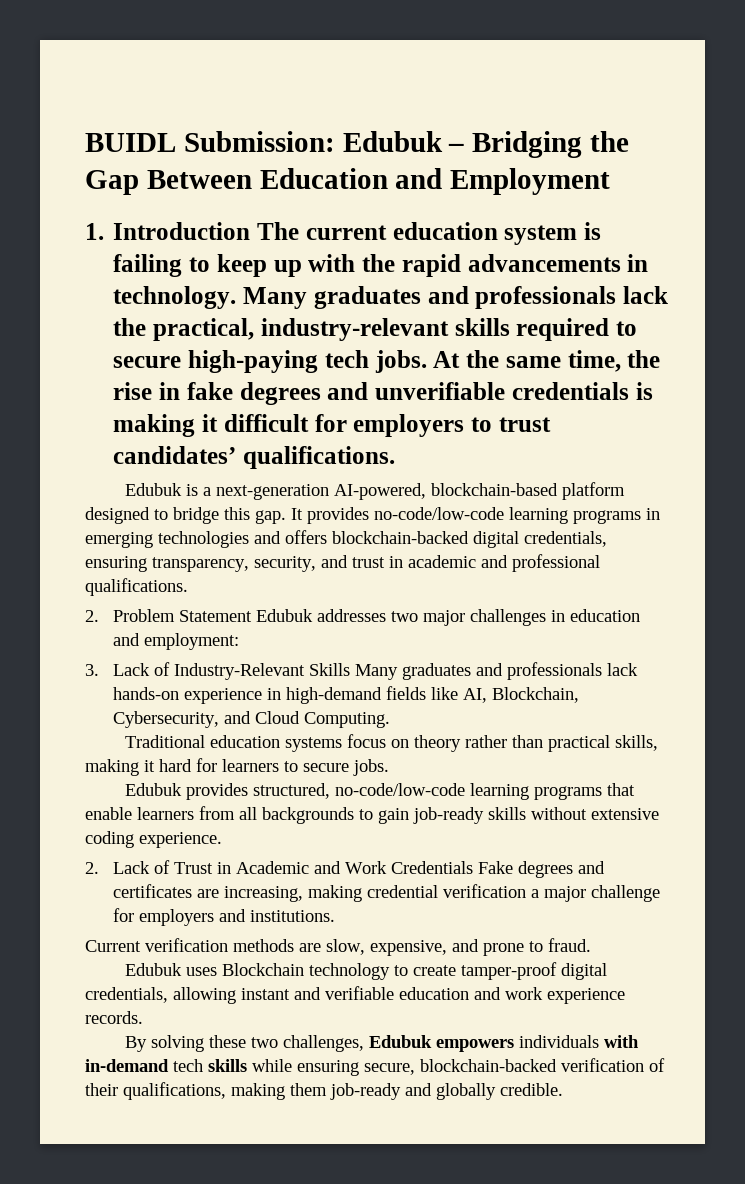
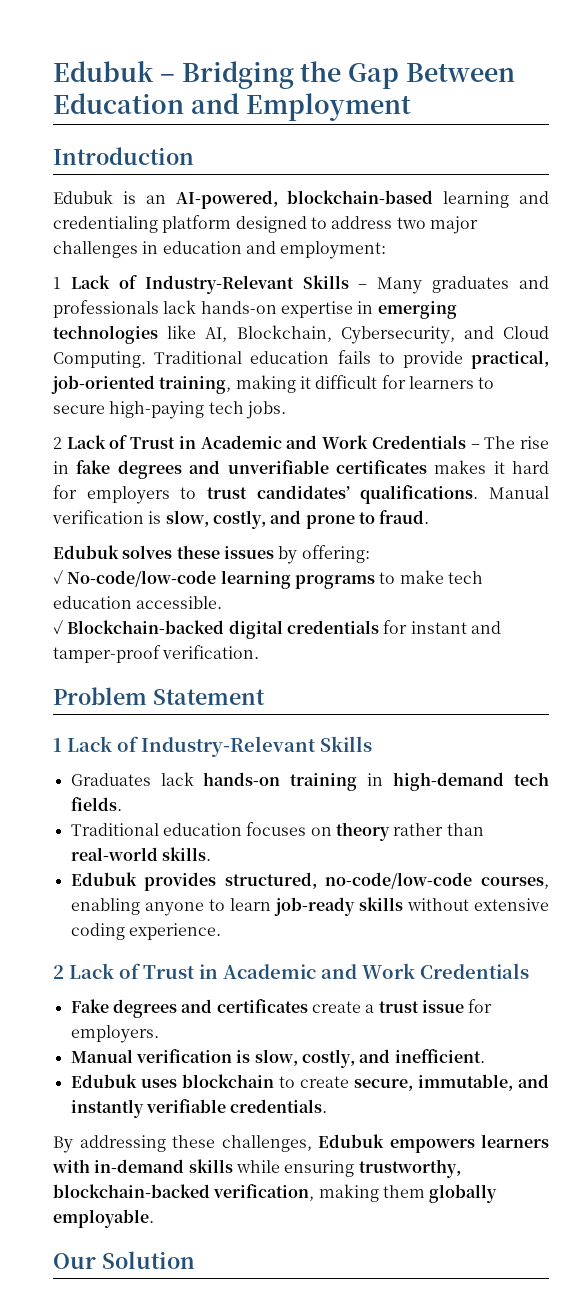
- BUIDL Submission: Edubuk – Bridging the Gap Between Education and Employment
+ Edubuk – Bridging the Gap Between Education and Employment
- 1. Introduction The current education system is failing to keep up with the rapid advancements in technology. Many graduates and professionals lack the practical, industry-relevant skills required to secure high-paying tech jobs. At the same time, the rise in fake degrees and unverifiable credentials is making it difficult for employers to trust candidates’ qualifications.
- Edubuk is a next-generation AI-powered, blockchain-based platform designed to bridge this gap. It provides no-code/low-code learning programs in emerging technologies and offers blockchain-backed digital credentials, ensuring transparency, security, and trust in academic and professional qualifications.
- 2. Problem Statement Edubuk addresses two major challenges in education and employment:
+ Introduction
+ Edubuk is an AI-powered, blockchain-based learning and credentialing platform designed to address two major challenges in education and employment:
- 3. Lack of Industry-Relevant Skills Many graduates and professionals lack hands-on experience in high-demand fields like AI, Blockchain, Cybersecurity, and Cloud Computing.
- Traditional education systems focus on theory rather than practical skills, making it hard for learners to secure jobs.
+ 1 Lack of Industry-Relevant Skills – Many graduates and professionals lack hands-on expertise in emerging technologies like AI, Blockchain, Cybersecurity, and Cloud Computing. Traditional education fails to provide practical, job-oriented training, making it difficult for learners to secure high-paying tech jobs.
- Edubuk provides structured, no-code/low-code learning programs that enable learners from all backgrounds to gain job-ready skills without extensive coding experience.
- 2. Lack of Trust in Academic and Work Credentials Fake degrees and certificates are increasing, making credential verification a major challenge for employers and institutions.
- Current verification methods are slow, expensive, and prone to fraud.
- Edubuk uses Blockchain technology to create tamper-proof digital credentials, allowing instant and verifiable education and work experience records.
- By solving these two challenges, Edubuk empowers individuals with in-demand tech skills while ensuring secure, blockchain-backed verification of their qualifications, making them job-ready and globally credible.
+ 2 Lack of Trust in Academic and Work Credentials – The rise in fake degrees and unverifiable certificates makes it hard for employers to trust candidates’ qualifications. Manual verification is slow, costly, and prone to fraud.
+ Edubuk solves these issues by offering:
+ ✓ No-code/low-code learning programs to make tech education accessible.
+ ✓ Blockchain-backed digital credentials for instant and tamper-proof verification.
+ Problem Statement
+ 1 Lack of Industry-Relevant Skills
+ Graduates lack hands-on training in high-demand tech fields.
+ Traditional education focuses on theory rather than real-world skills.
+ Edubuk provides structured, no-code/low-code courses, enabling anyone to learn job-ready skills without extensive coding experience.
+ 2 Lack of Trust in Academic and Work Credentials
+ Fake degrees and certificates create a trust issue for employers.
+ Manual verification is slow, costly, and inefficient.
+ Edubuk uses blockchain to create secure, immutable, and instantly verifiable credentials.
+ By addressing these challenges, Edubuk empowers learners with in-demand skills while ensuring trustworthy, blockchain-backed verification, making them globally employable.
+ Our Solution

